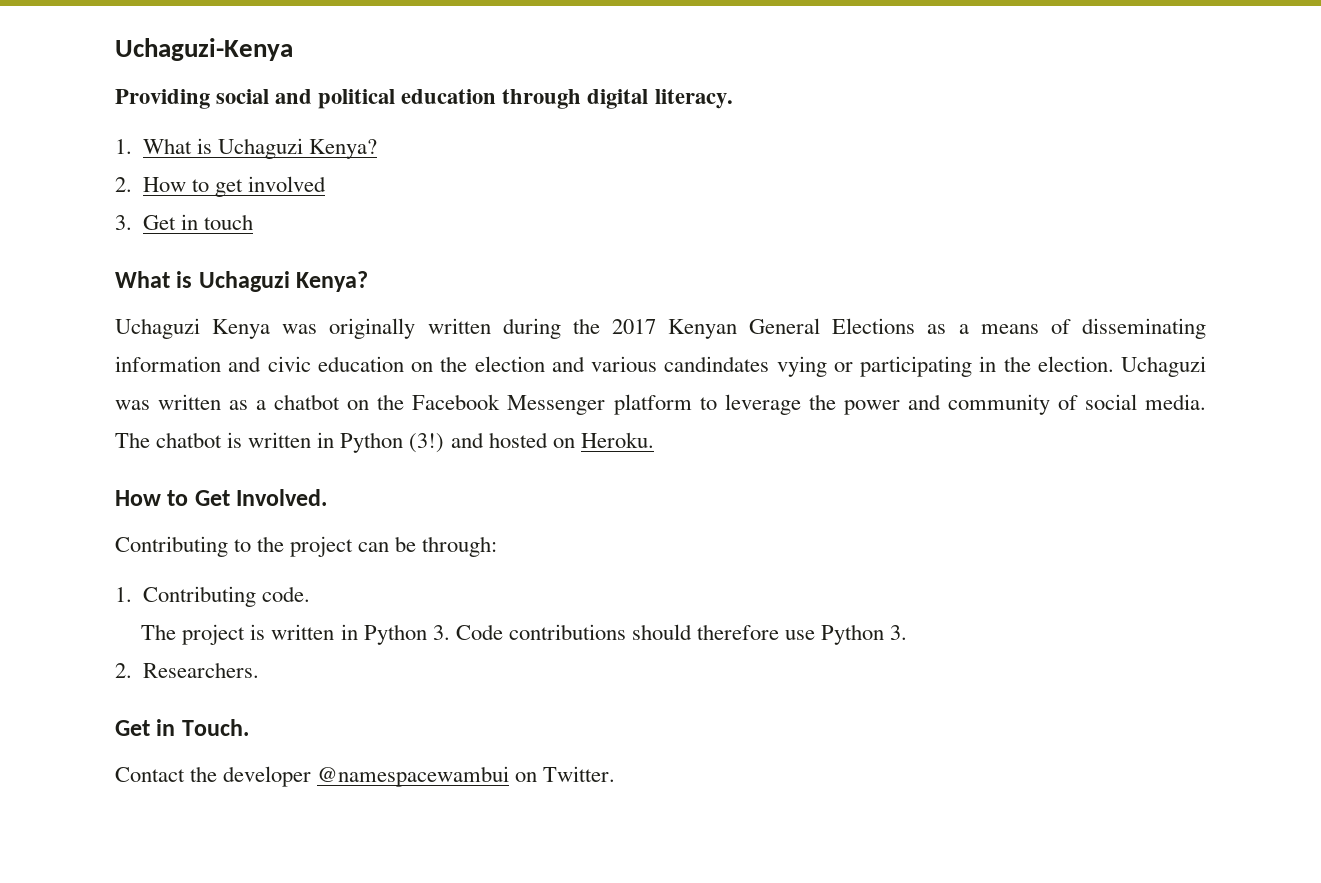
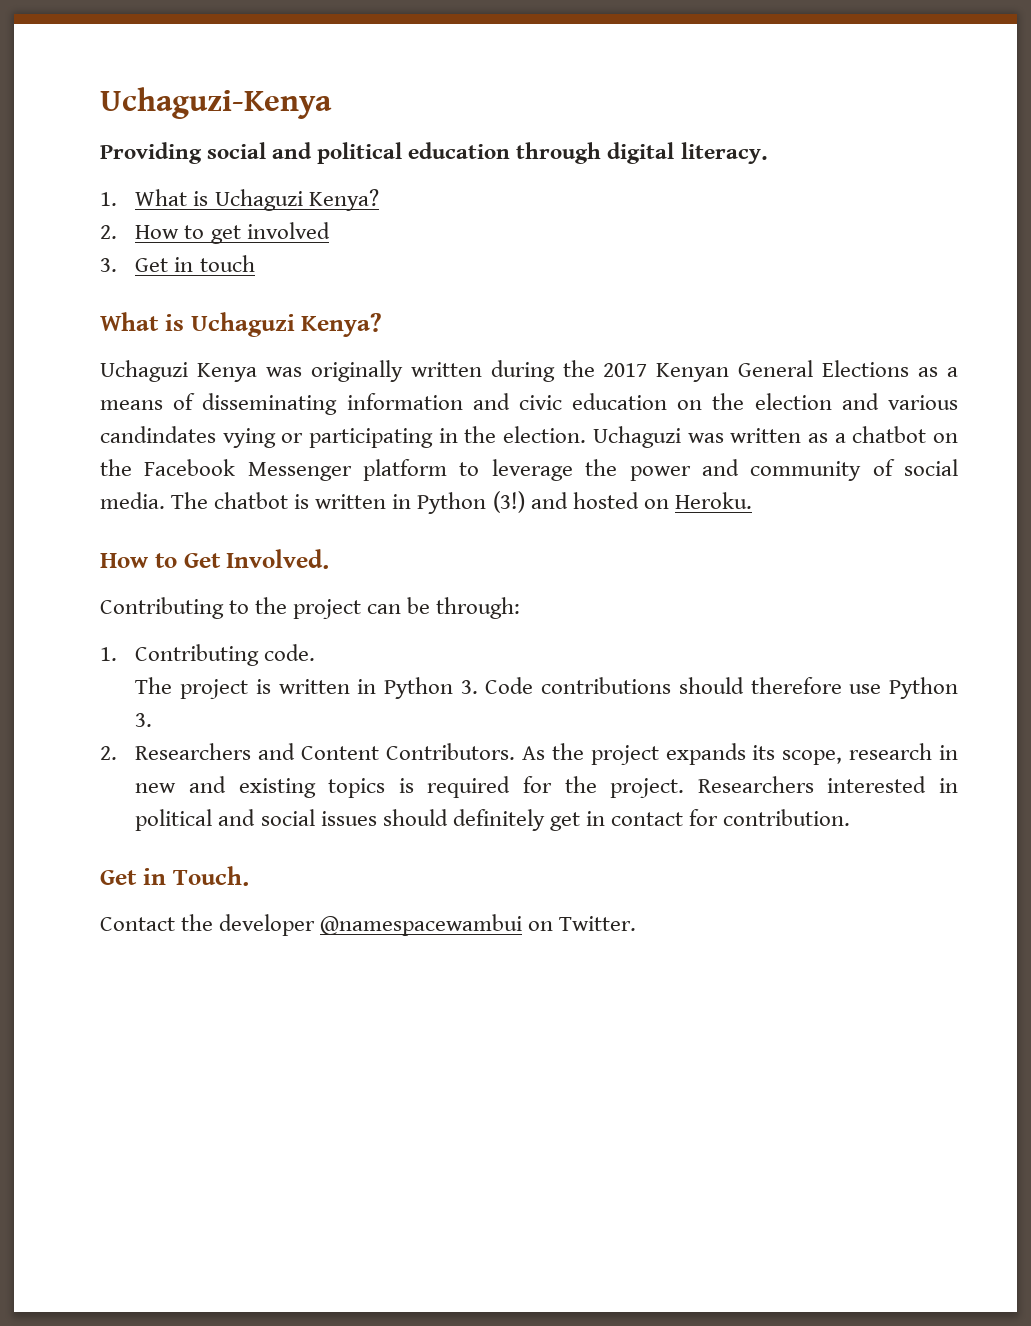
- 2. Researchers.
+ 2. Researchers and Content Contributors. As the project expands its scope, research in new and existing topics is required for the project. Researchers interested in political and social issues should definitely get in contact for contribution.

